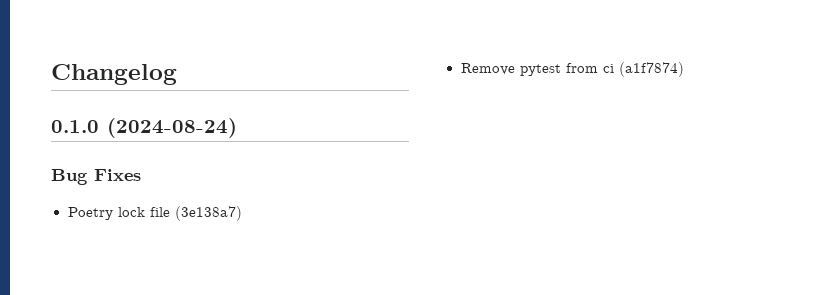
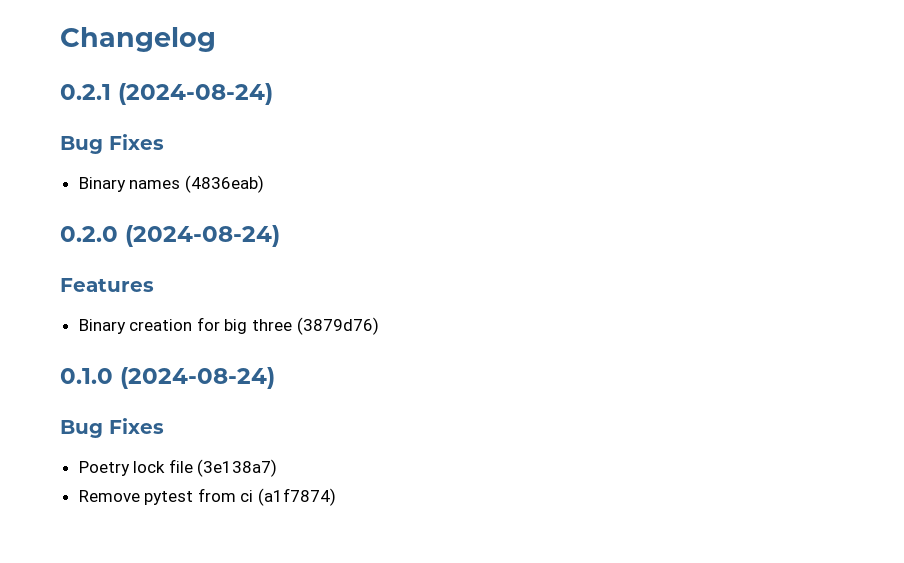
+ 0.2.1 (2024-08-24)
+ Bug Fixes
+ Binary names (4836eab)
+ 0.2.0 (2024-08-24)
+ Features
+ Binary creation for big three (3879d76)

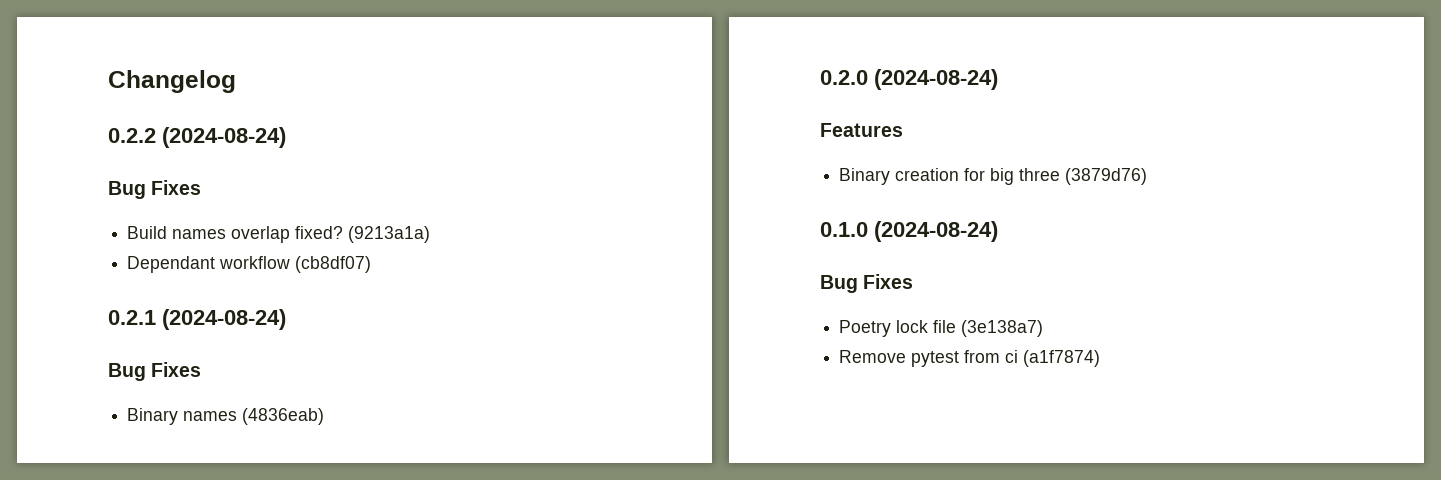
+ 0.2.2 (2024-08-24)
+ Bug Fixes
+ Build names overlap fixed? (9213a1a)
+ Dependant workflow (cb8df07)

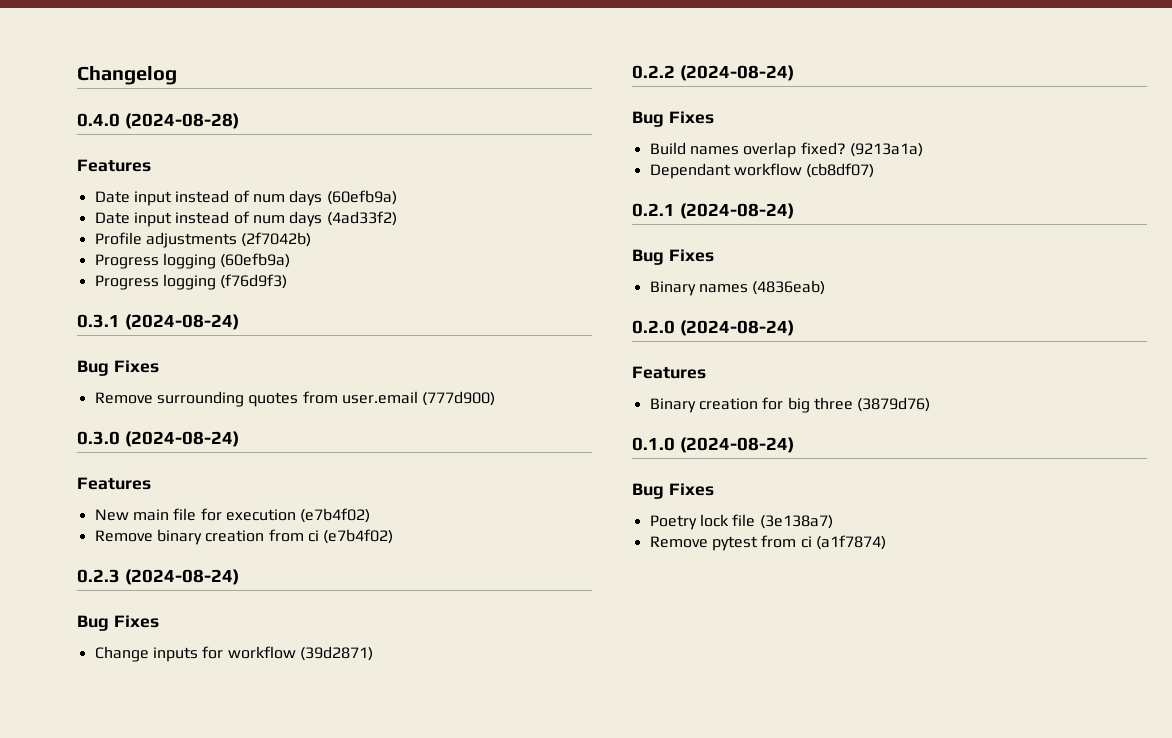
+ 0.4.0 (2024-08-28)
+ Features
+ Date input instead of num days (60efb9a)
+ Date input instead of num days (4ad33f2)
+ Profile adjustments (2f7042b)
+ Progress logging (60efb9a)
+ Progress logging (f76d9f3)
+ 0.3.1 (2024-08-24)
+ Bug Fixes
+ Remove surrounding quotes from user.email (777d900)
+ 0.3.0 (2024-08-24)
+ Features
+ New main file for execution (e7b4f02)
+ Remove binary creation from ci (e7b4f02)
+ 0.2.3 (2024-08-24)
+ Bug Fixes
+ Change inputs for workflow (39d2871)

